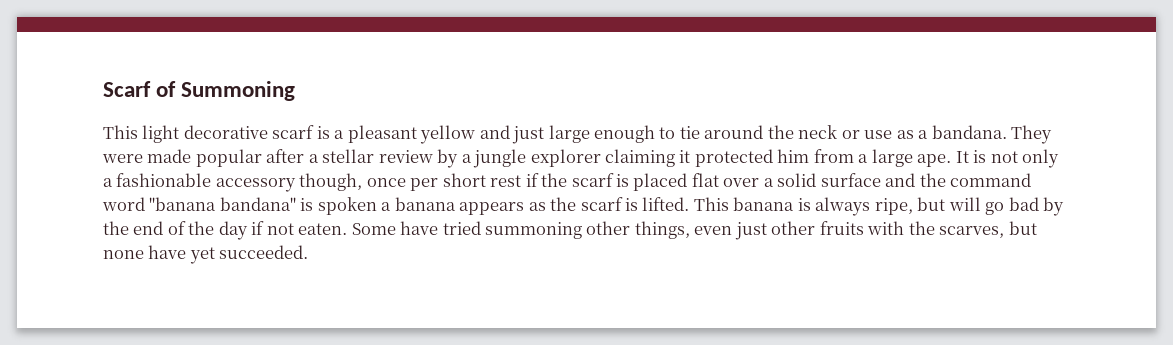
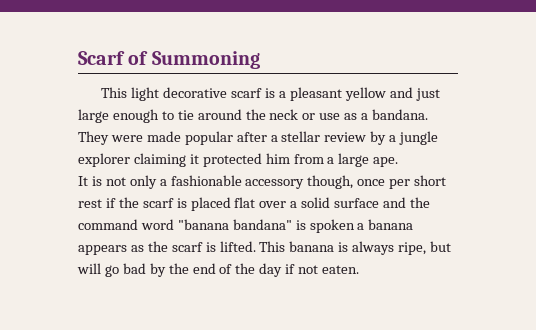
- They were made popular after a stellar review by a jungle explorer claiming it protected him from a large ape. It is not only a fashionable accessory though, once per short rest if the scarf is placed flat over a solid surface and the command word "banana bandana" is spoken a banana appears as the scarf is lifted.
+ They were made popular after a stellar review by a jungle explorer claiming it protected him from a large ape.
+ It is not only a fashionable accessory though, once per short rest if the scarf is placed flat over a solid surface and the command word "banana bandana" is spoken a banana appears as the scarf is lifted.
- Some have tried summoning other things, even just other fruits with the scarves, but none have yet succeeded.

